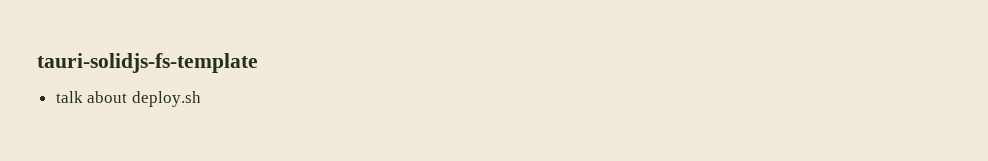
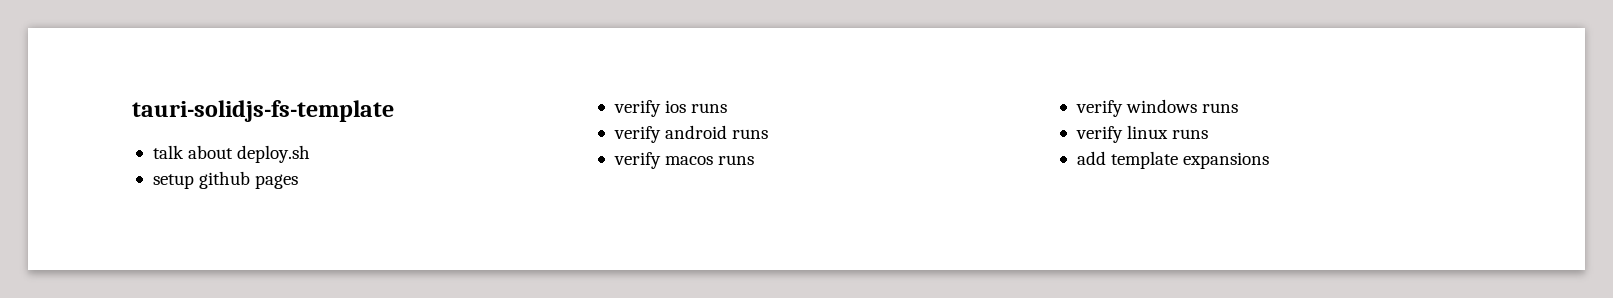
+ setup github pages
+ verify ios runs
+ verify android runs
+ verify macos runs
+ verify windows runs
+ verify linux runs
+ add template expansions

